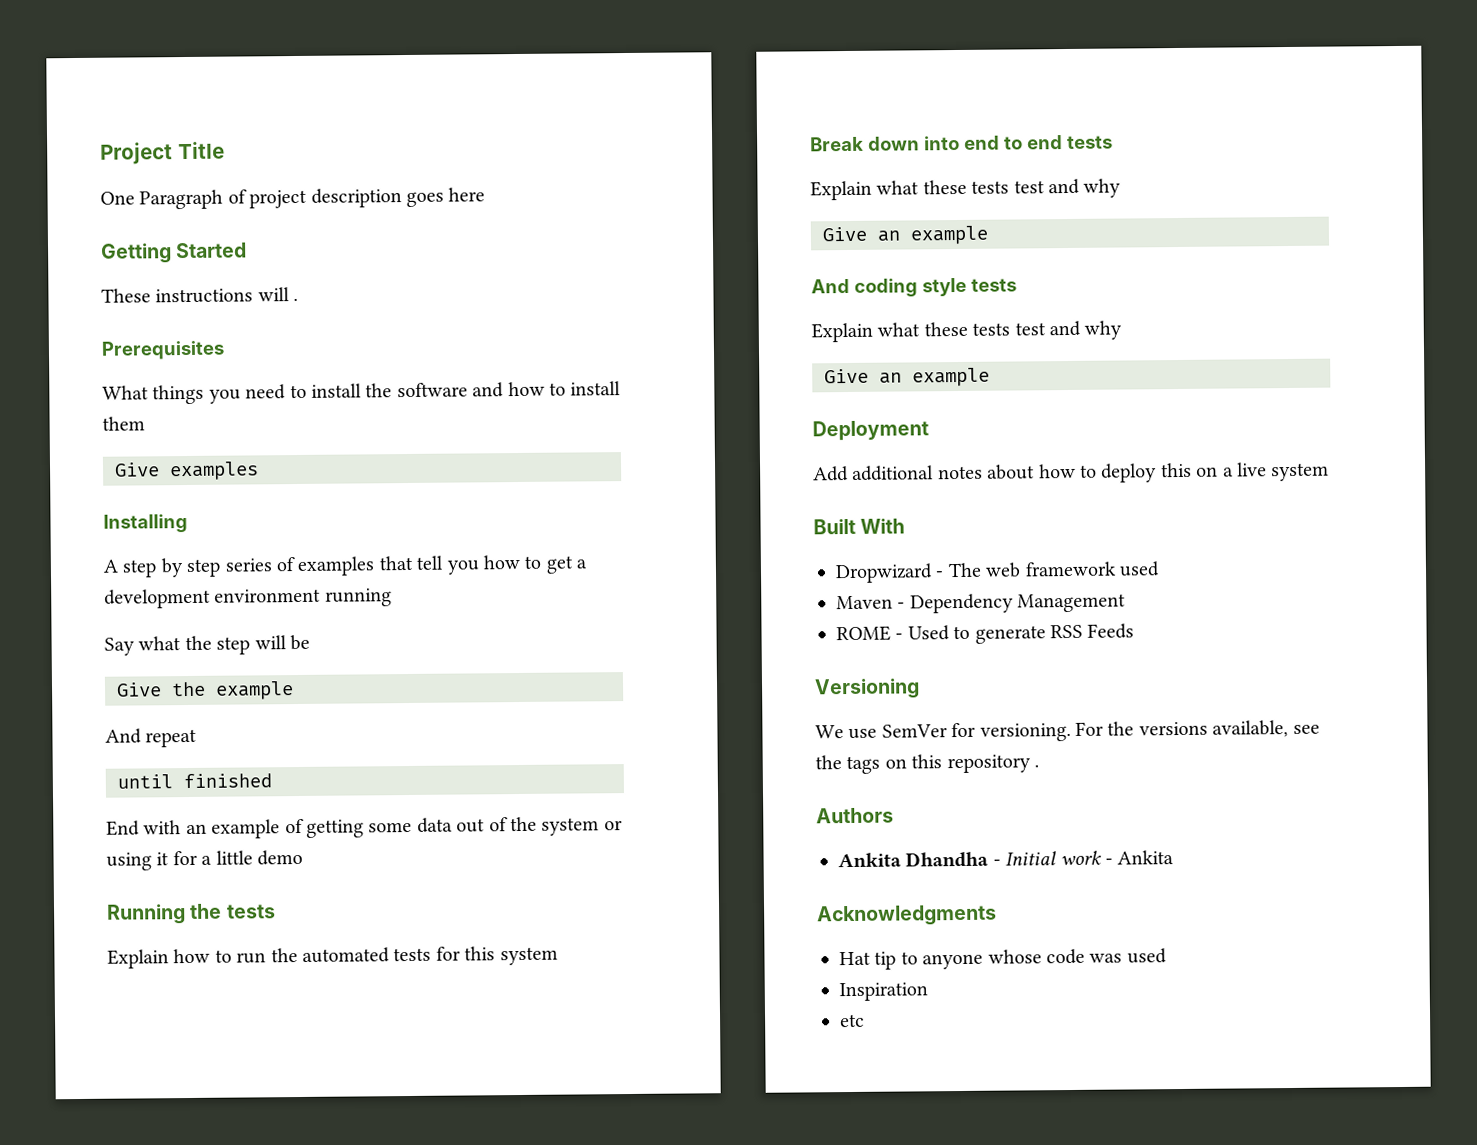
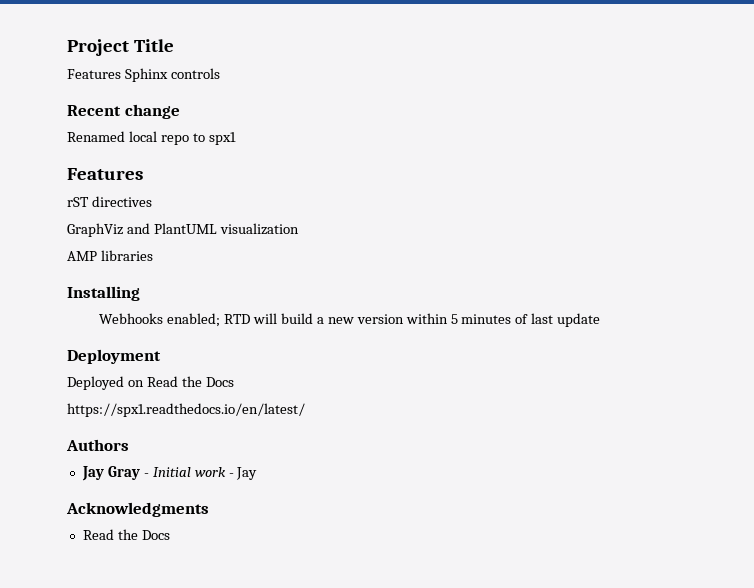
- One Paragraph of project description goes here
- Getting Started
- These instructions will .
- Prerequisites
- What things you need to install the software and how to install them
- Give examples
+ Features Sphinx controls
+ Recent change
+ Renamed local repo to spx1
+ Features
+ rST directives
+ GraphViz and PlantUML visualization
+ AMP libraries
  Installing
- A step by step series of examples that tell you how to get a development environment running
- Say what the step will be
- Give the example
- And repeat
- until finished
- End with an example of getting some data out of the system or using it for a little demo
- Running the tests
- Explain how to run the automated tests for this system
- Break down into end to end tests
- Explain what these tests test and why
- Give an example
- And coding style tests
- Explain what these tests test and why
- Give an example
+ Webhooks enabled; RTD will build a new version within 5 minutes of last update
  Deployment
- Add additional notes about how to deploy this on a live system
- Built With
- Dropwizard - The web framework used
- Maven - Dependency Management
- ROME - Used to generate RSS Feeds
- Versioning
- We use SemVer for versioning. For the versions available, see the tags on this repository .
+ Deployed on Read the Docs
+ https://spx1.readthedocs.io/en/latest/
- Ankita Dhandha - Initial work - Ankita
+ Jay Gray - Initial work - Jay
  Acknowledgments
- Hat tip to anyone whose code was used
- Inspiration
- etc
+ Read the Docs

